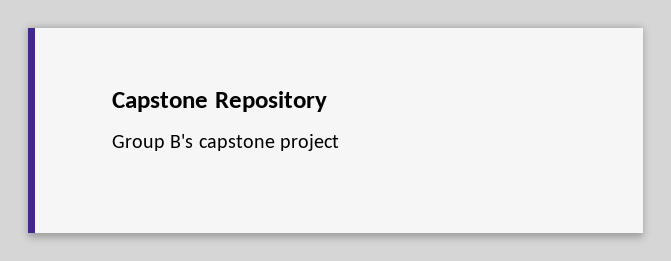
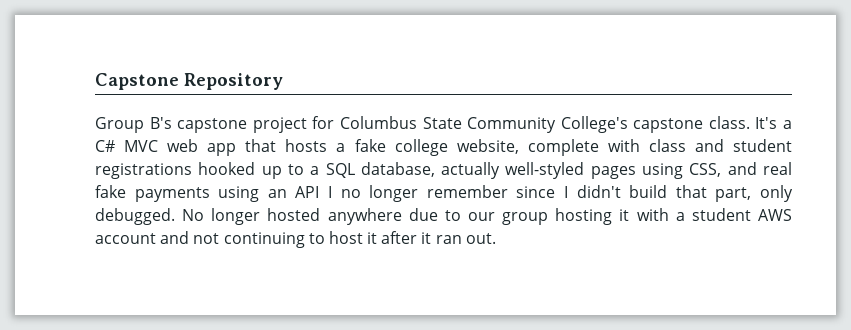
- Group B's capstone project
+ Group B's capstone project for Columbus State Community College's capstone class. It's a C# MVC web app that hosts a fake college website, complete with class and student registrations hooked up to a SQL database, actually well-styled pages using CSS, and real fake payments using an API I no longer remember since I didn't build that part, only debugged. No longer hosted anywhere due to our group hosting it with a student AWS account and not continuing to host it after it ran out.

